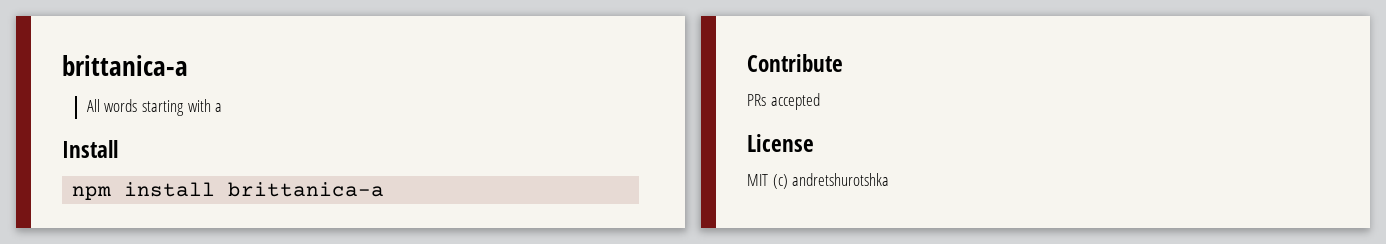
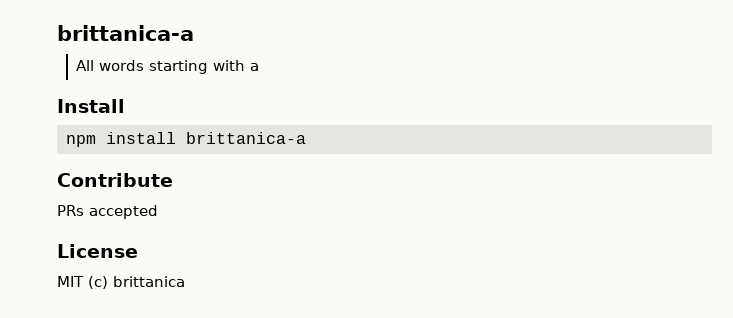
- MIT (c) andretshurotshka
+ MIT (c) brittanica

